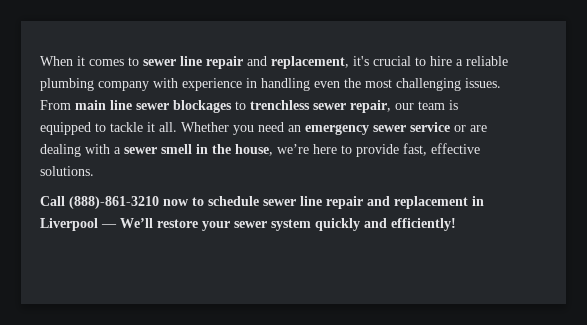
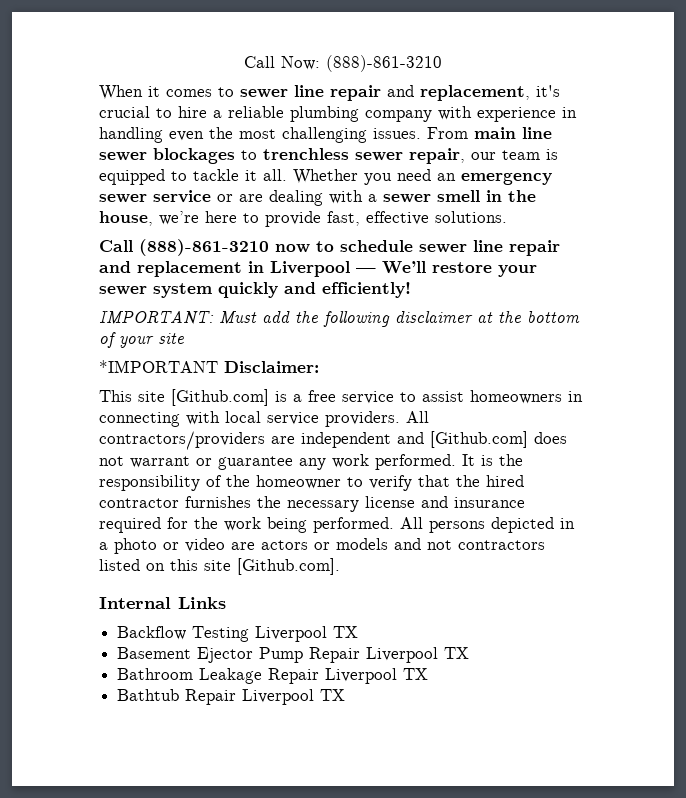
+ Call Now: (888)-861-3210
+ IMPORTANT: Must add the following disclaimer at the bottom of your site
+ *IMPORTANT Disclaimer:
+ This site [Github.com] is a free service to assist homeowners in connecting with local service providers. All contractors/providers are independent and [Github.com] does not warrant or guarantee any work performed. It is the responsibility of the homeowner to verify that the hired contractor furnishes the necessary license and insurance required for the work being performed. All persons depicted in a photo or video are actors or models and not contractors listed on this site [Github.com].
+ Internal Links
+ Backflow Testing Liverpool TX
+ Basement Ejector Pump Repair Liverpool TX
+ Bathroom Leakage Repair Liverpool TX
+ Bathtub Repair Liverpool TX

